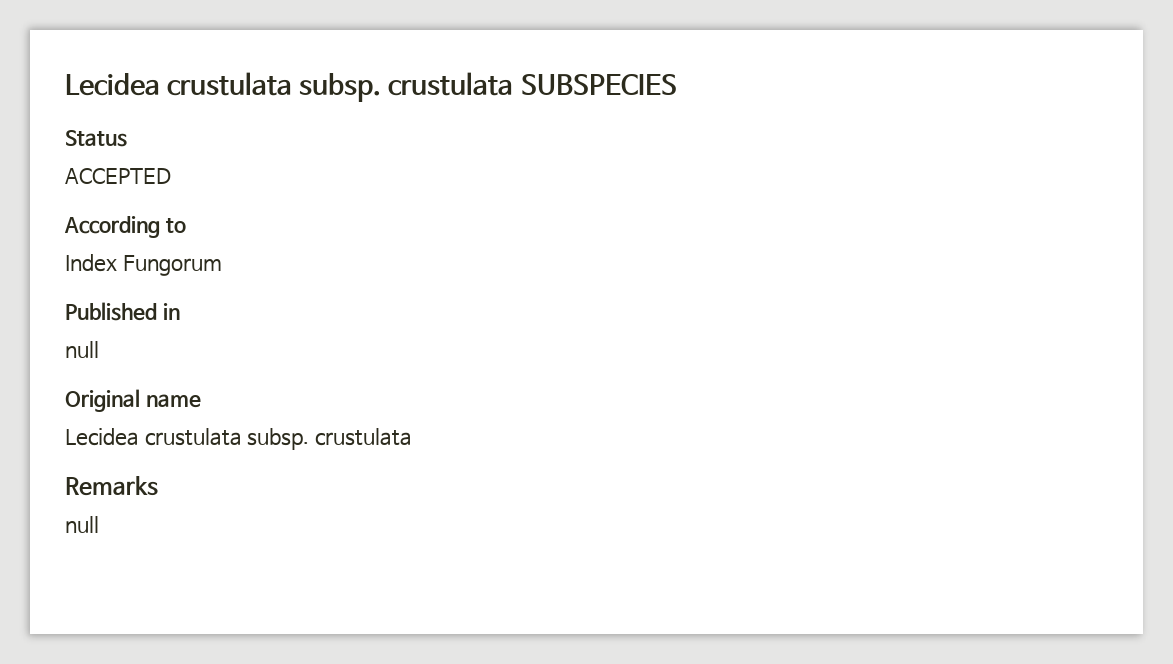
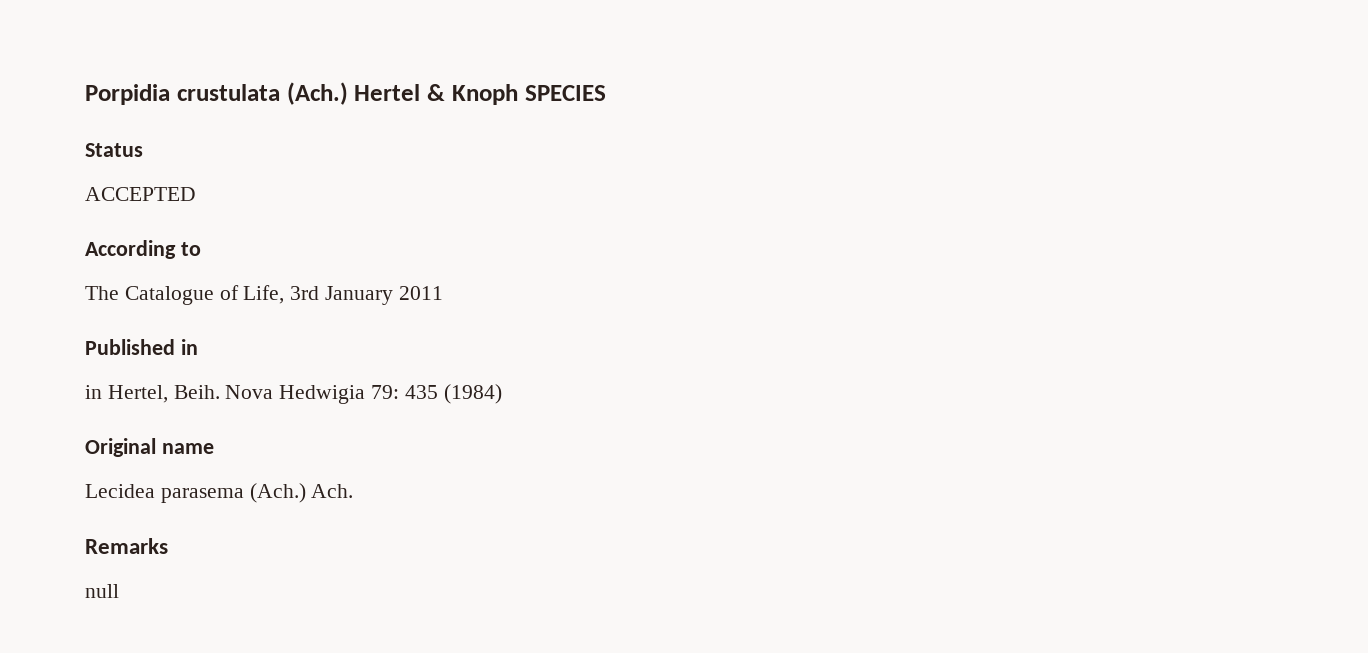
- Lecidea crustulata subsp. crustulata SUBSPECIES
+ Porpidia crustulata (Ach.) Hertel & Knoph SPECIES
  Status
  ACCEPTED
  According to
- Index Fungorum
+ The Catalogue of Life, 3rd January 2011
  Published in
- null
+ in Hertel, Beih. Nova Hedwigia 79: 435 (1984)
  Original name
- Lecidea crustulata subsp. crustulata
+ Lecidea parasema (Ach.) Ach.

